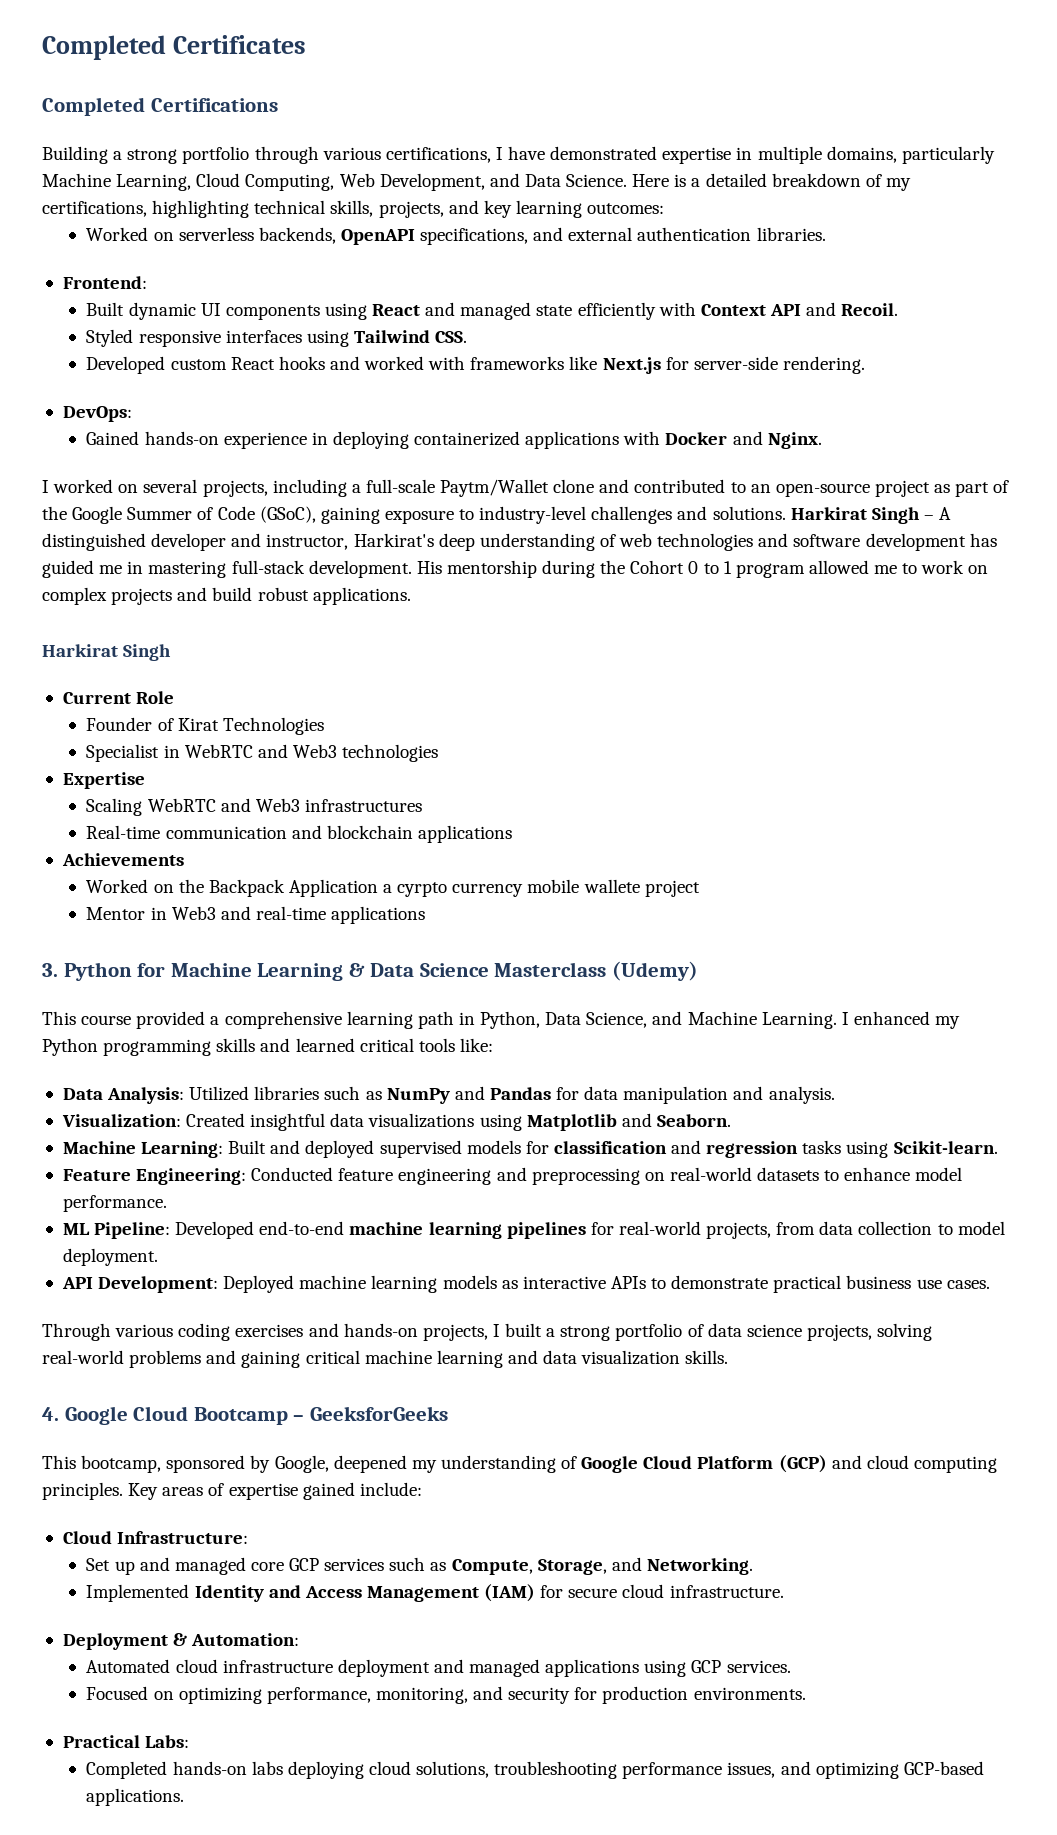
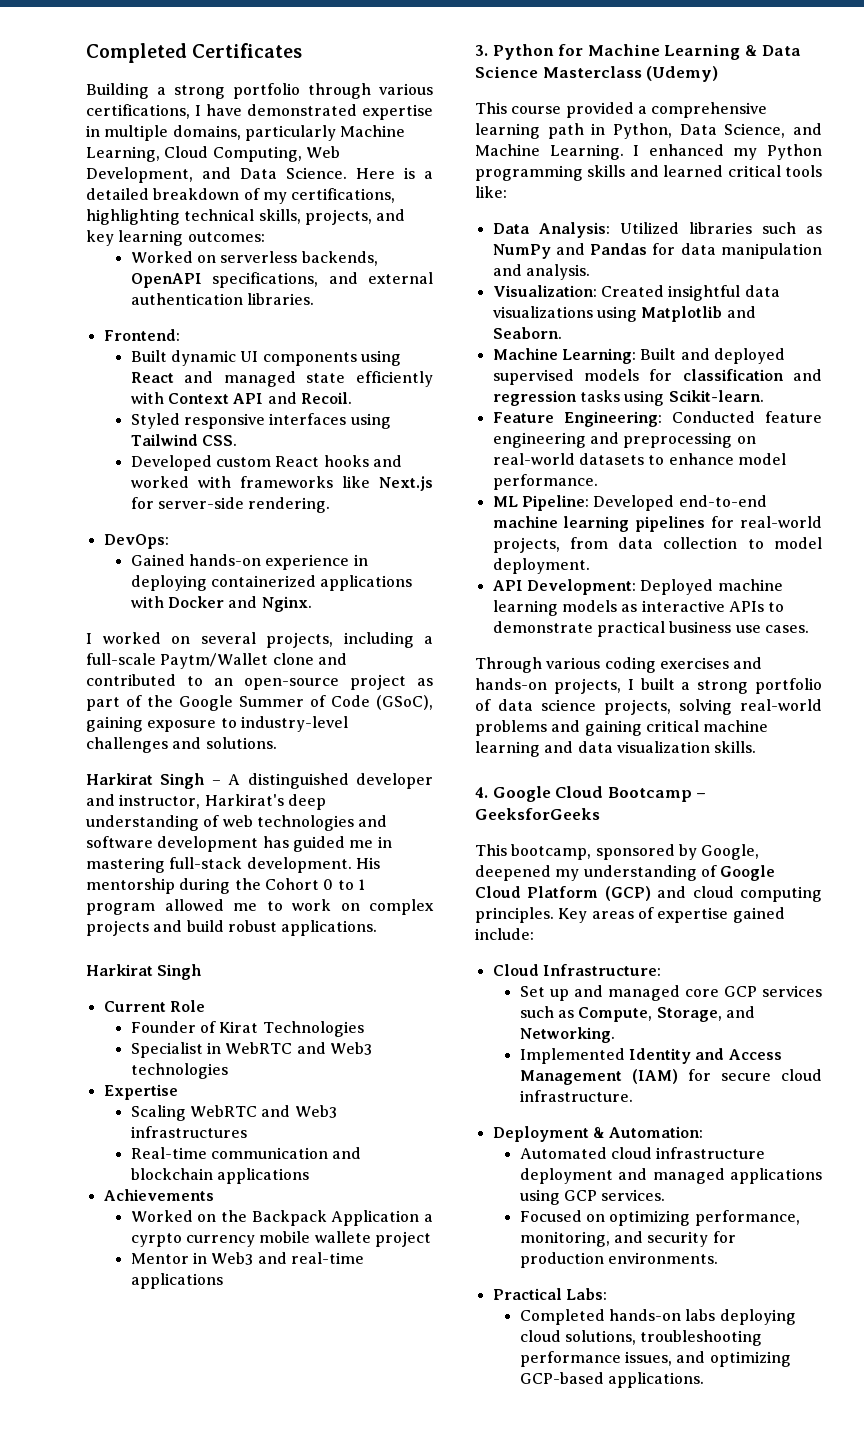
- Completed Certifications
- I worked on several projects, including a full-scale Paytm/Wallet clone and contributed to an open-source project as part of the Google Summer of Code (GSoC), gaining exposure to industry-level challenges and solutions. Harkirat Singh – A distinguished developer and instructor, Harkirat's deep understanding of web technologies and software development has guided me in mastering full-stack development.
+ I worked on several projects, including a full-scale Paytm/Wallet clone and contributed to an open-source project as part of the Google Summer of Code (GSoC), gaining exposure to industry-level challenges and solutions.
+ Harkirat Singh – A distinguished developer and instructor, Harkirat's deep understanding of web technologies and software development has guided me in mastering full-stack development.

